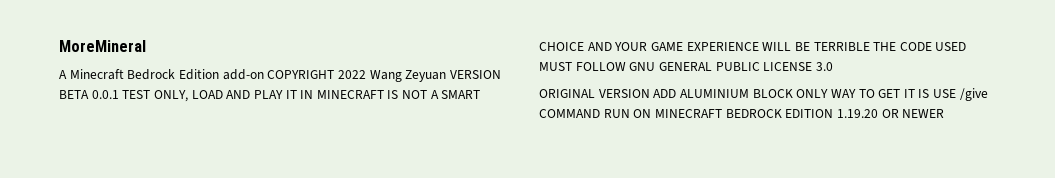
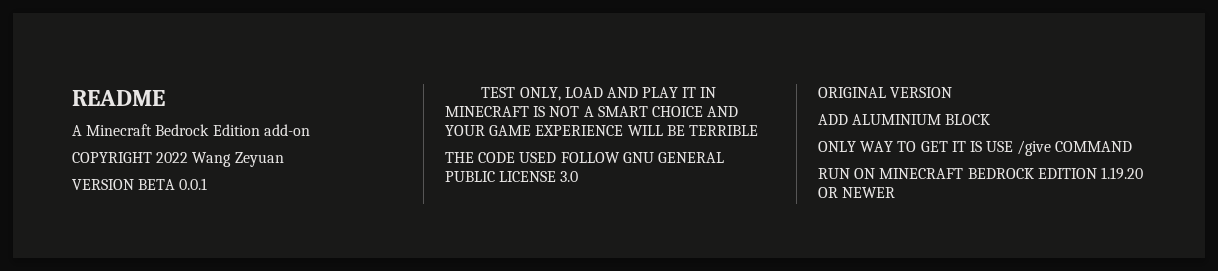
- MoreMineral
+ README
- A Minecraft Bedrock Edition add-on COPYRIGHT 2022 Wang Zeyuan VERSION BETA 0.0.1 TEST ONLY, LOAD AND PLAY IT IN MINECRAFT IS NOT A SMART CHOICE AND YOUR GAME EXPERIENCE WILL BE TERRIBLE THE CODE USED MUST FOLLOW GNU GENERAL PUBLIC LICENSE 3.0
+ A Minecraft Bedrock Edition add-on
+ COPYRIGHT 2022 Wang Zeyuan
+ VERSION BETA 0.0.1
+ TEST ONLY, LOAD AND PLAY IT IN MINECRAFT IS NOT A SMART CHOICE AND YOUR GAME EXPERIENCE WILL BE TERRIBLE
+ THE CODE USED FOLLOW GNU GENERAL PUBLIC LICENSE 3.0
- ORIGINAL VERSION ADD ALUMINIUM BLOCK ONLY WAY TO GET IT IS USE /give COMMAND RUN ON MINECRAFT BEDROCK EDITION 1.19.20 OR NEWER
+ ORIGINAL VERSION
+ ADD ALUMINIUM BLOCK
+ ONLY WAY TO GET IT IS USE /give COMMAND
+ RUN ON MINECRAFT BEDROCK EDITION 1.19.20 OR NEWER

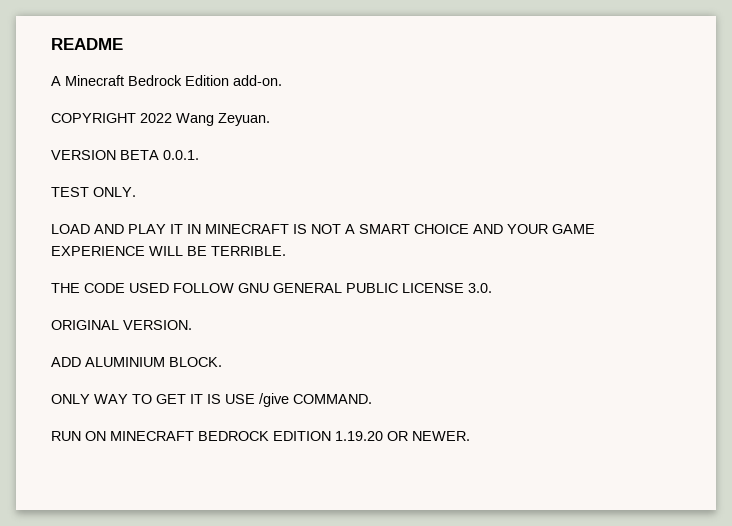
- A Minecraft Bedrock Edition add-on
+ A Minecraft Bedrock Edition add-on.
- COPYRIGHT 2022 Wang Zeyuan
+ COPYRIGHT 2022 Wang Zeyuan.
- VERSION BETA 0.0.1
+ VERSION BETA 0.0.1.
- TEST ONLY, LOAD AND PLAY IT IN MINECRAFT IS NOT A SMART CHOICE AND YOUR GAME EXPERIENCE WILL BE TERRIBLE
+ TEST ONLY.
+ LOAD AND PLAY IT IN MINECRAFT IS NOT A SMART CHOICE AND YOUR GAME EXPERIENCE WILL BE TERRIBLE.
- THE CODE USED FOLLOW GNU GENERAL PUBLIC LICENSE 3.0
+ THE CODE USED FOLLOW GNU GENERAL PUBLIC LICENSE 3.0.
- ORIGINAL VERSION
+ ORIGINAL VERSION.
- ADD ALUMINIUM BLOCK
+ ADD ALUMINIUM BLOCK.
- ONLY WAY TO GET IT IS USE /give COMMAND
+ ONLY WAY TO GET IT IS USE /give COMMAND.
- RUN ON MINECRAFT BEDROCK EDITION 1.19.20 OR NEWER
+ RUN ON MINECRAFT BEDROCK EDITION 1.19.20 OR NEWER.

